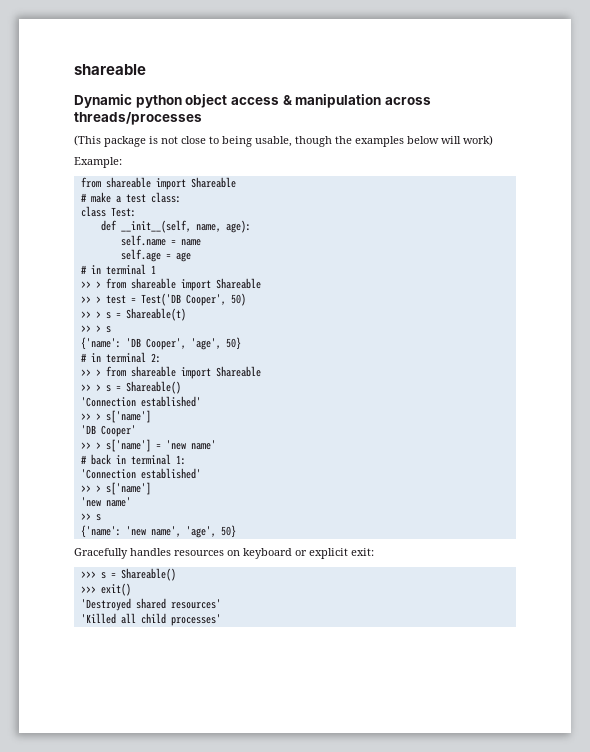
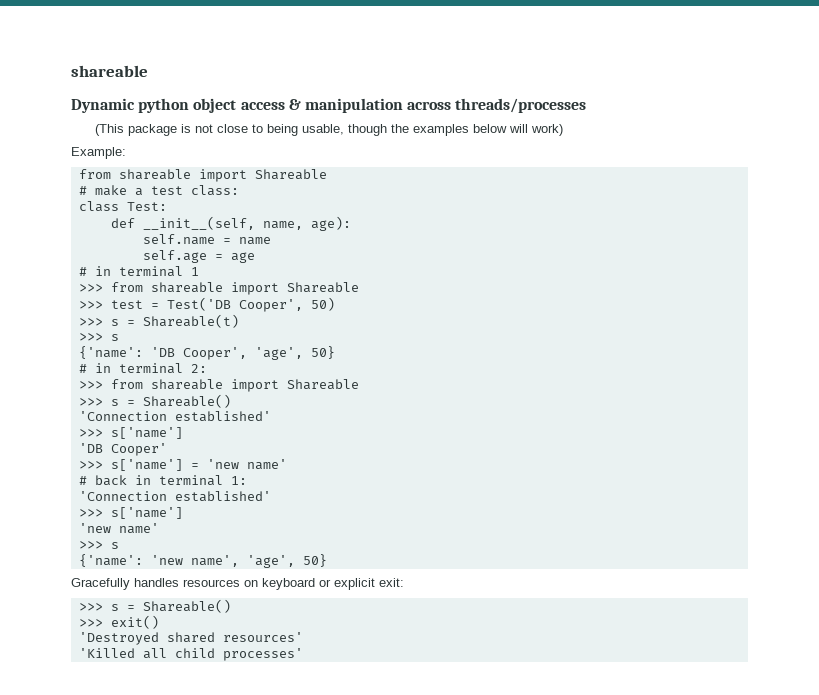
  # in terminal 1
- >> > from shareable import Shareable
- >> > test = Test('DB Cooper', 50)
+ >>> from shareable import Shareable
+ >>> test = Test('DB Cooper', 50)
- >> > s = Shareable(t)
- >> > s
+ >>> s = Shareable(t)
+ >>> s
  # in terminal 2:
- >> > from shareable import Shareable
- >> > s = Shareable()
+ >>> from shareable import Shareable
+ >>> s = Shareable()
  'Connection established'
- >> > s['name']
+ >>> s['name']
- >> > s['name'] = 'new name'
+ >>> s['name'] = 'new name'
  # back in terminal 1:
  'Connection established'
- >> > s['name']
+ >>> s['name']
  'new name'
- >> s
+ >>> s

